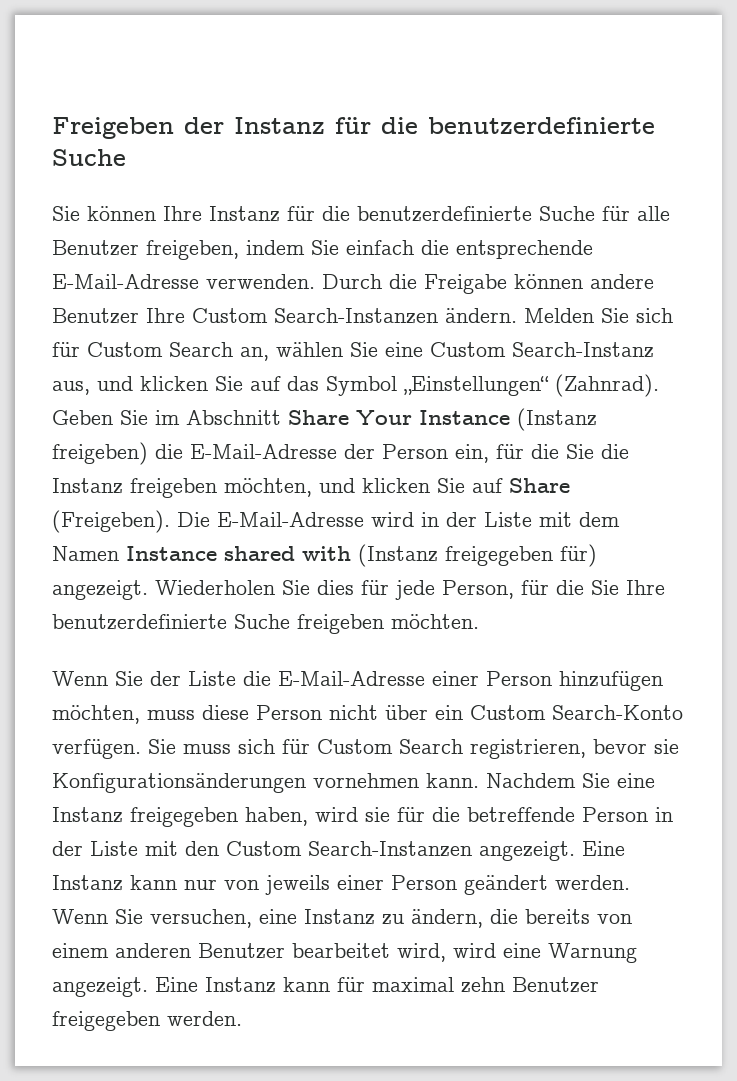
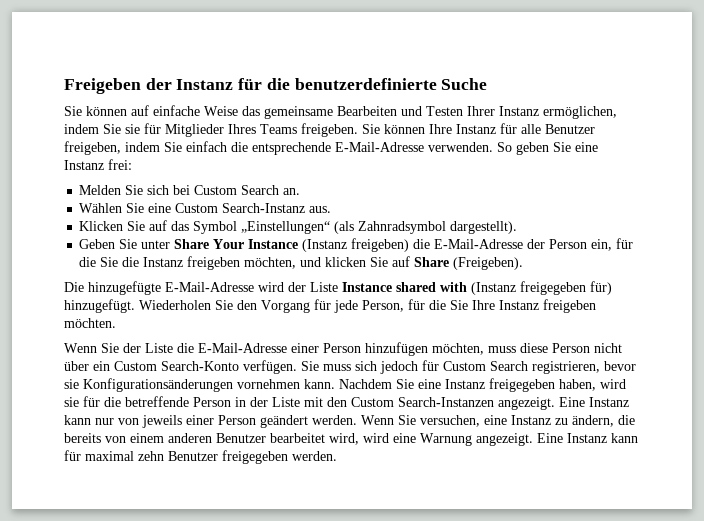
- Sie können Ihre Instanz für die benutzerdefinierte Suche für alle Benutzer freigeben, indem Sie einfach die entsprechende E-Mail-Adresse verwenden.
+ Sie können auf einfache Weise das gemeinsame Bearbeiten und Testen Ihrer Instanz ermöglichen, indem Sie sie für Mitglieder Ihres Teams freigeben. Sie können Ihre Instanz für alle Benutzer freigeben, indem Sie einfach die entsprechende E-Mail-Adresse verwenden.
- Durch die Freigabe können andere Benutzer Ihre Custom Search-Instanzen ändern. Melden Sie sich für Custom Search an, wählen Sie eine Custom Search-Instanz aus, und klicken Sie auf das Symbol „Einstellungen“ (Zahnrad). Geben Sie im Abschnitt Share Your Instance (Instanz freigeben) die E-Mail-Adresse der Person ein, für die Sie die Instanz freigeben möchten, und klicken Sie auf Share (Freigeben). Die E-Mail-Adresse wird in der Liste mit dem Namen Instance shared with (Instanz freigegeben für) angezeigt.
+ So geben Sie eine Instanz frei:
+ Melden Sie sich bei Custom Search an.
+ Wählen Sie eine Custom Search-Instanz aus.
+ Klicken Sie auf das Symbol „Einstellungen“ (als Zahnradsymbol dargestellt).
+ Geben Sie unter Share Your Instance (Instanz freigeben) die E-Mail-Adresse der Person ein, für die Sie die Instanz freigeben möchten, und klicken Sie auf Share (Freigeben).
+ Die hinzugefügte E-Mail-Adresse wird der Liste Instance shared with (Instanz freigegeben für) hinzugefügt.
- Wiederholen Sie dies für jede Person, für die Sie Ihre benutzerdefinierte Suche freigeben möchten.
+ Wiederholen Sie den Vorgang für jede Person, für die Sie Ihre Instanz freigeben möchten.
- Sie muss sich für Custom Search registrieren, bevor sie Konfigurationsänderungen vornehmen kann.
+ Sie muss sich jedoch für Custom Search registrieren, bevor sie Konfigurationsänderungen vornehmen kann.

